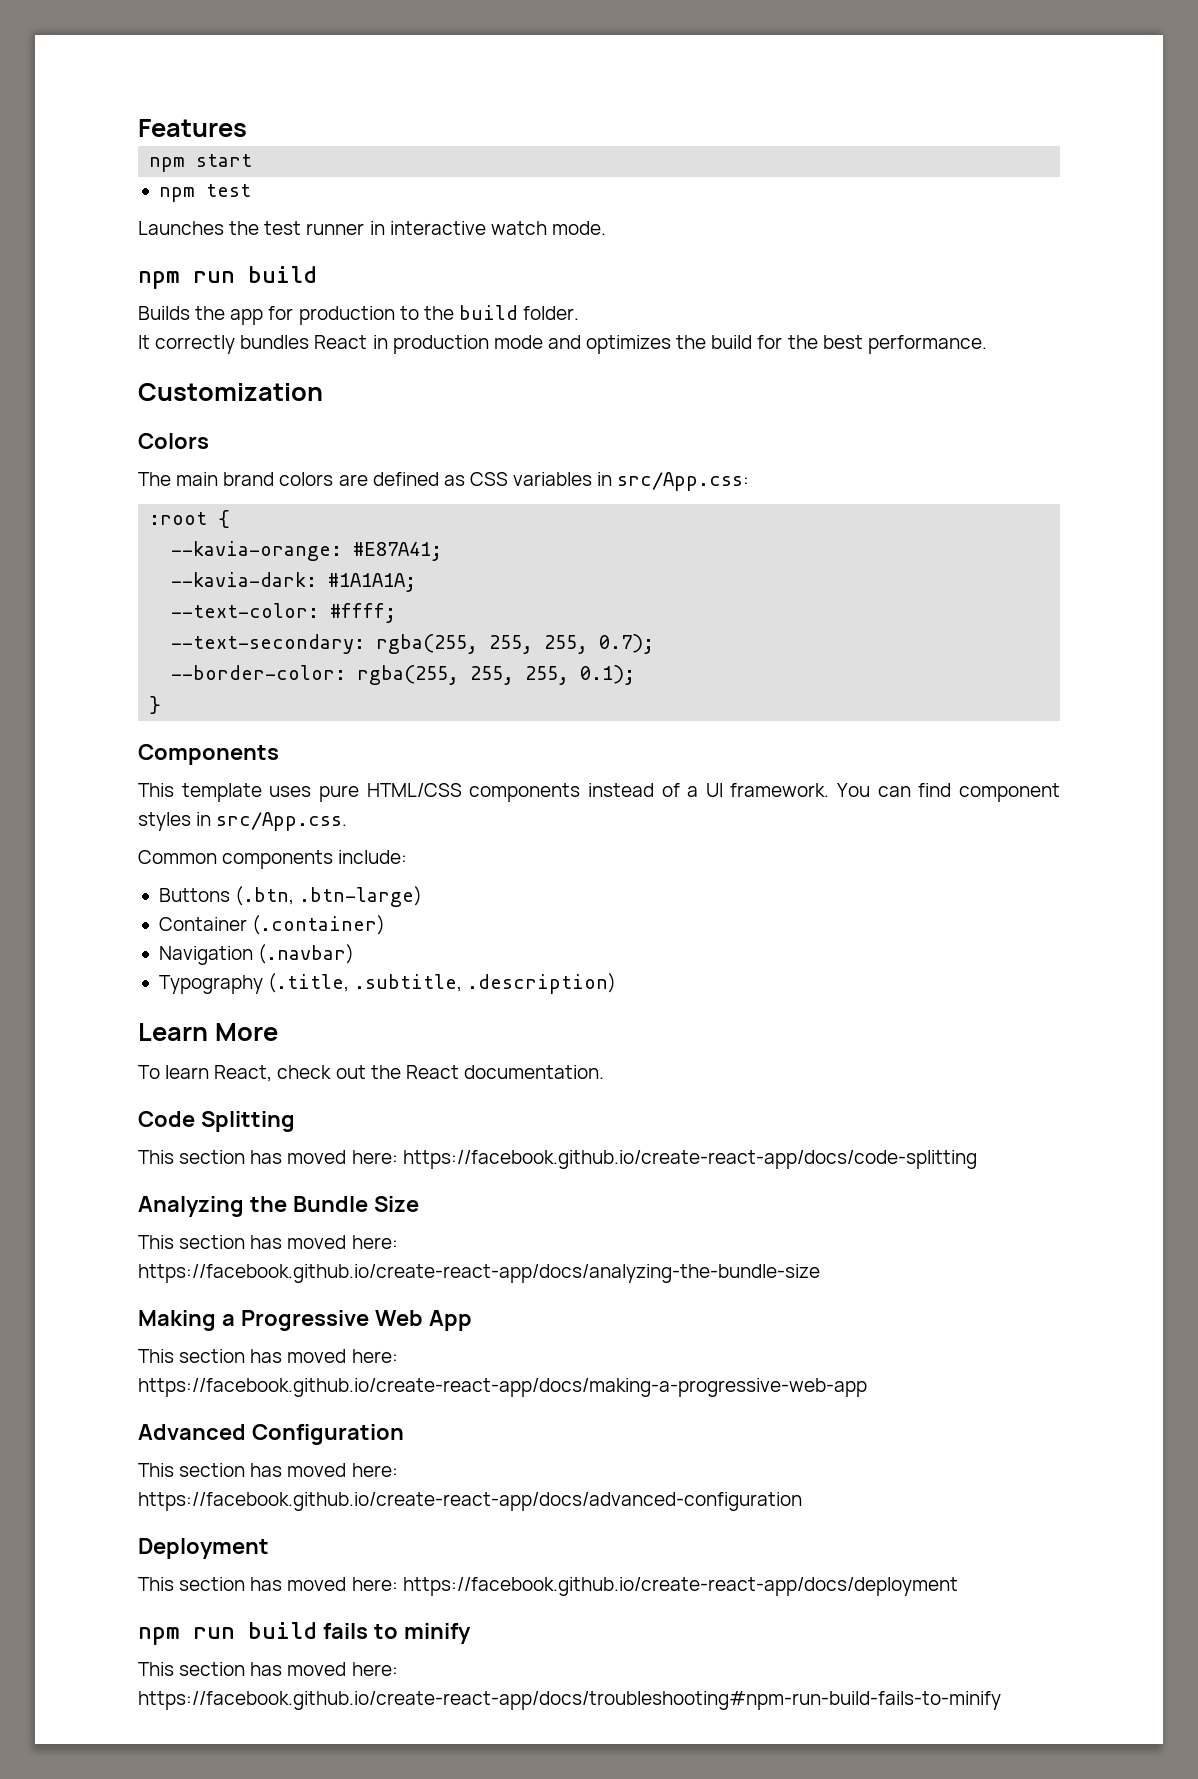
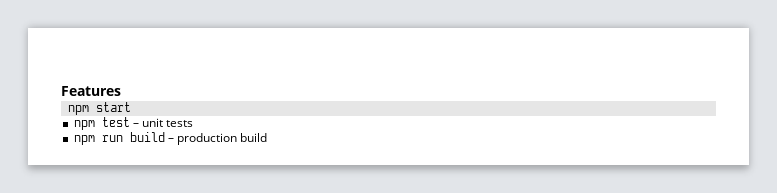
- npm test
- Launches the test runner in interactive watch mode.
- npm run build
- Builds the app for production to the build folder.
- It correctly bundles React in production mode and optimizes the build for the best performance.
- Customization
- Colors
- The main brand colors are defined as CSS variables in src/App.css:
- :root {
- --kavia-orange: #E87A41;
- --kavia-dark: #1A1A1A;
- --text-color: #ffff;
- --text-secondary: rgba(255, 255, 255, 0.7);
- --border-color: rgba(255, 255, 255, 0.1);
- }
- Components
- This template uses pure HTML/CSS components instead of a UI framework. You can find component styles in src/App.css.
- Common components include:
- Buttons (.btn, .btn-large)
- Container (.container)
- Navigation (.navbar)
- Typography (.title, .subtitle, .description)
- Learn More
- To learn React, check out the React documentation.
- Code Splitting
- This section has moved here: https://facebook.github.io/create-react-app/docs/code-splitting
- Analyzing the Bundle Size
- This section has moved here: https://facebook.github.io/create-react-app/docs/analyzing-the-bundle-size
- Making a Progressive Web App
- This section has moved here: https://facebook.github.io/create-react-app/docs/making-a-progressive-web-app
- Advanced Configuration
- This section has moved here: https://facebook.github.io/create-react-app/docs/advanced-configuration
- Deployment
- This section has moved here: https://facebook.github.io/create-react-app/docs/deployment
- npm run build fails to minify
- This section has moved here: https://facebook.github.io/create-react-app/docs/troubleshooting#npm-run-build-fails-to-minify
+ npm test – unit tests
+ npm run build – production build

